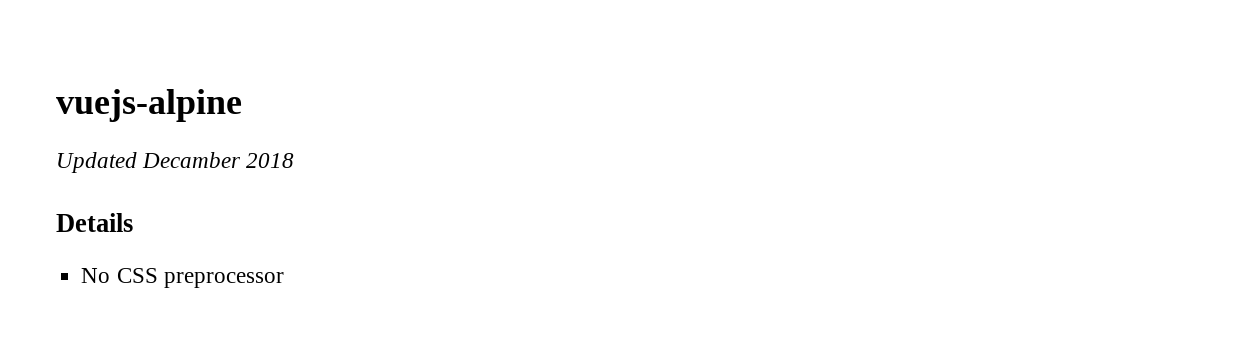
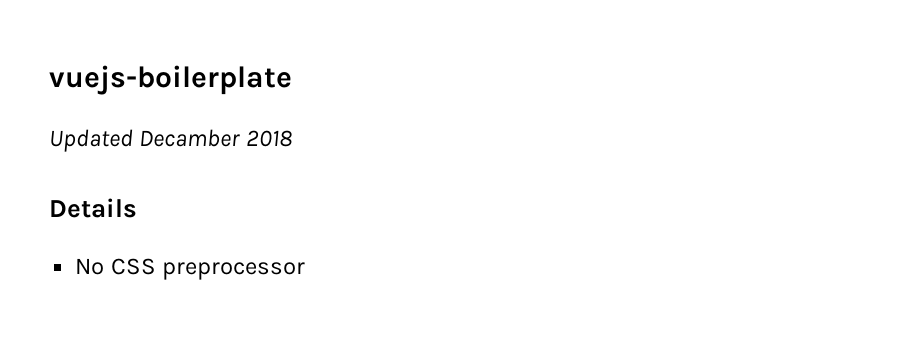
- vuejs-alpine
+ vuejs-boilerplate

